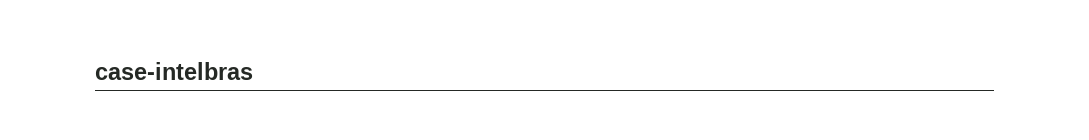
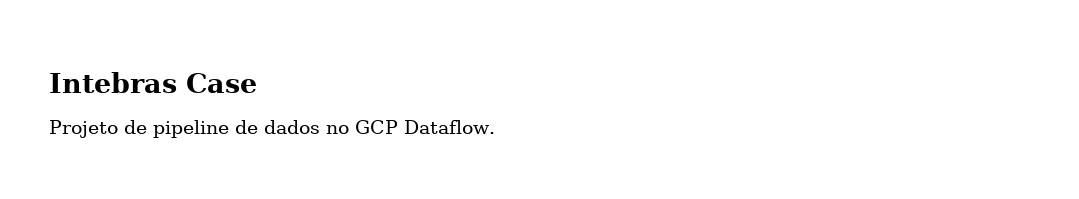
- case-intelbras
+ Intebras Case
+ Projeto de pipeline de dados no GCP Dataflow.

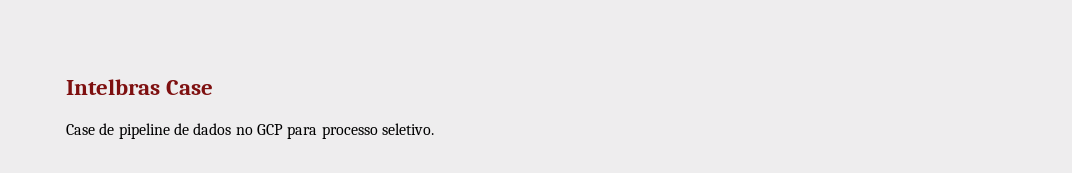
- Intebras Case
+ Intelbras Case
- Projeto de pipeline de dados no GCP Dataflow.
+ Case de pipeline de dados no GCP para processo seletivo.

